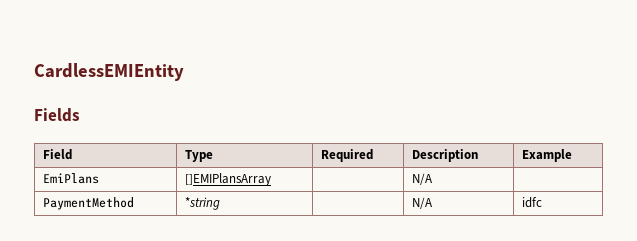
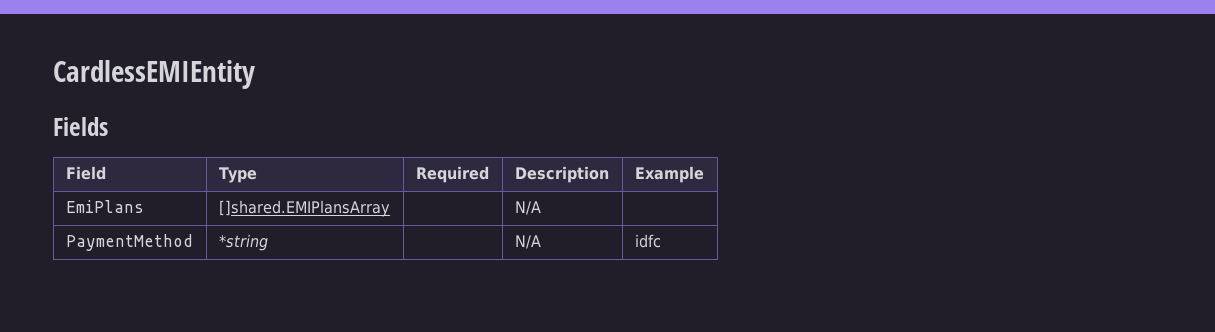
- EmiPlans | []EMIPlansArray | | N/A |
+ EmiPlans | []shared.EMIPlansArray | | N/A |

